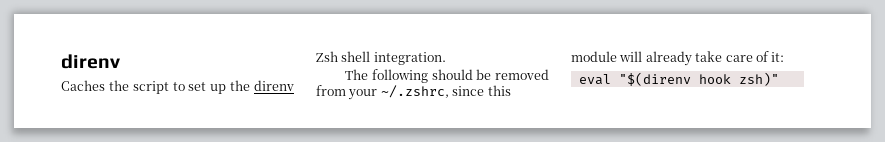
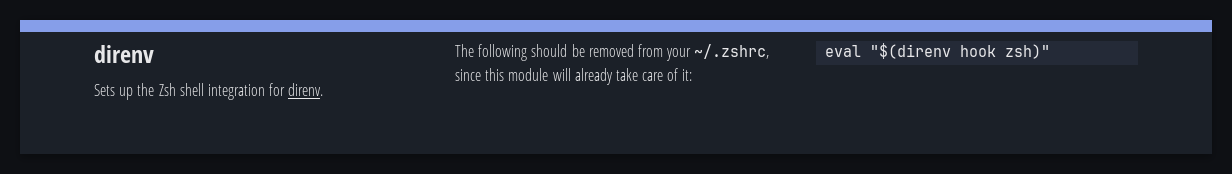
- Caches the script to set up the direnv Zsh shell integration.
+ Sets up the Zsh shell integration for direnv.

